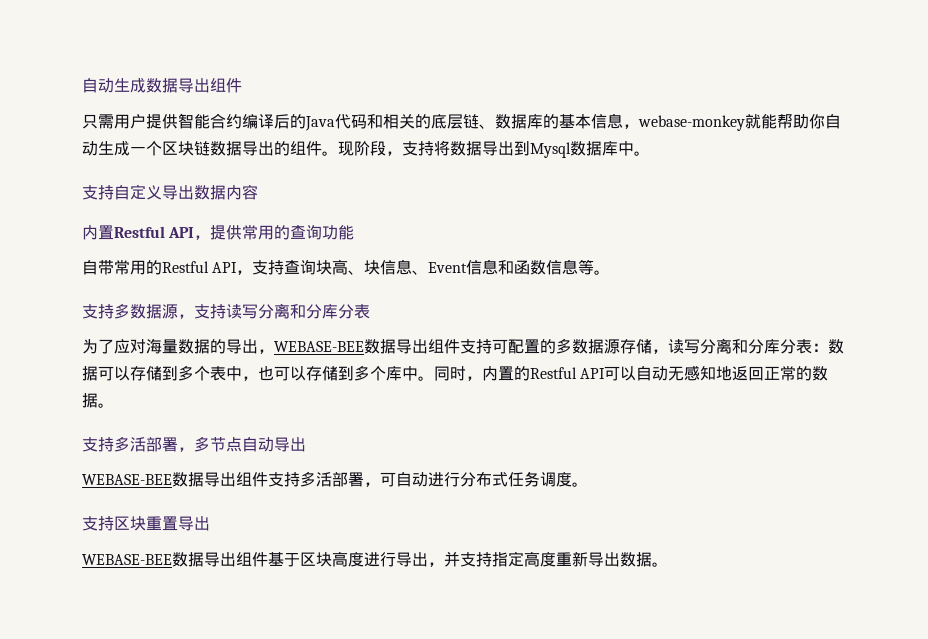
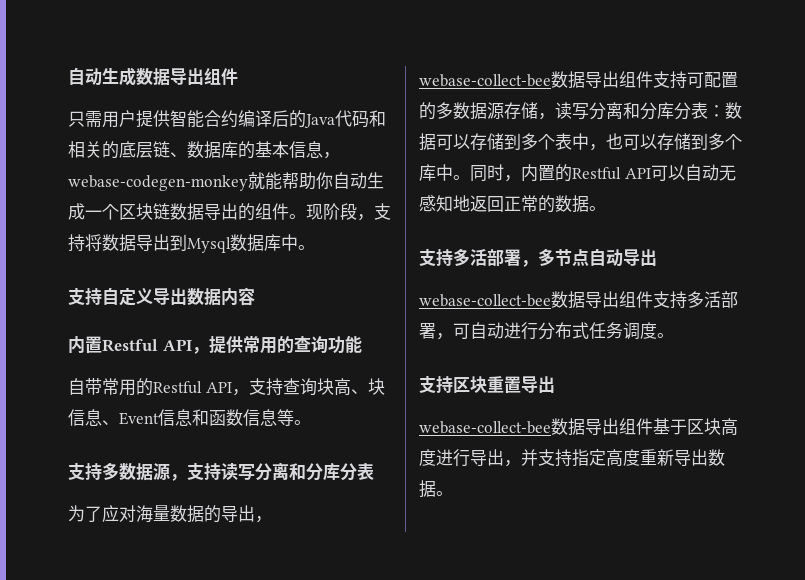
- 只需用户提供智能合约编译后的Java代码和相关的底层链、数据库的基本信息，webase-monkey就能帮助你自动生成一个区块链数据导出的组件。
+ 只需用户提供智能合约编译后的Java代码和相关的底层链、数据库的基本信息，webase-codegen-monkey就能帮助你自动生成一个区块链数据导出的组件。
- 为了应对海量数据的导出，WEBASE-BEE数据导出组件支持可配置的多数据源存储，读写分离和分库分表：数据可以存储到多个表中，也可以存储到多个库中。
+ 为了应对海量数据的导出，webase-collect-bee数据导出组件支持可配置的多数据源存储，读写分离和分库分表：数据可以存储到多个表中，也可以存储到多个库中。
- WEBASE-BEE数据导出组件支持多活部署，可自动进行分布式任务调度。
+ webase-collect-bee数据导出组件支持多活部署，可自动进行分布式任务调度。
- WEBASE-BEE数据导出组件基于区块高度进行导出，并支持指定高度重新导出数据。
+ webase-collect-bee数据导出组件基于区块高度进行导出，并支持指定高度重新导出数据。

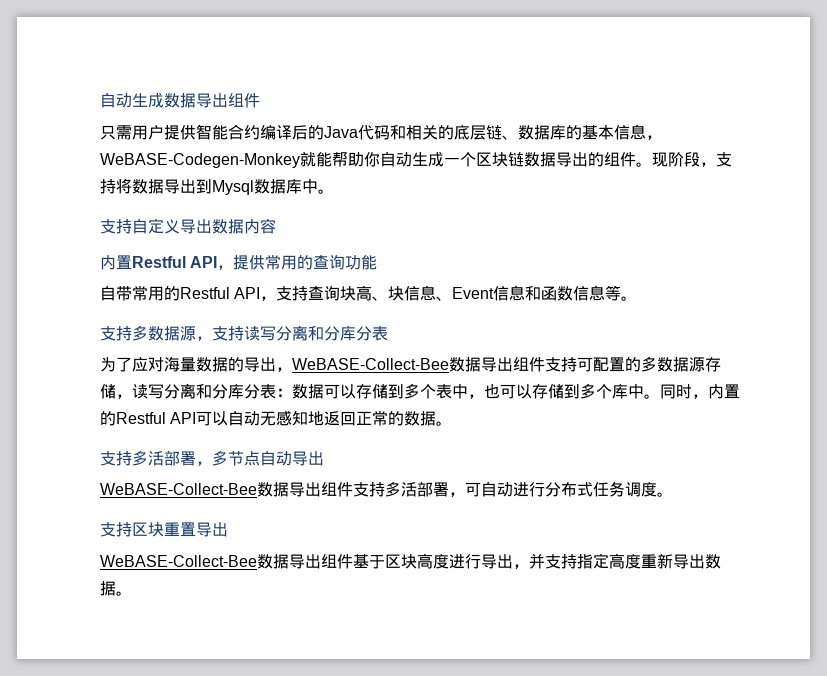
- 只需用户提供智能合约编译后的Java代码和相关的底层链、数据库的基本信息，webase-codegen-monkey就能帮助你自动生成一个区块链数据导出的组件。
+ 只需用户提供智能合约编译后的Java代码和相关的底层链、数据库的基本信息，WeBASE-Codegen-Monkey就能帮助你自动生成一个区块链数据导出的组件。
- 为了应对海量数据的导出，webase-collect-bee数据导出组件支持可配置的多数据源存储，读写分离和分库分表：数据可以存储到多个表中，也可以存储到多个库中。
+ 为了应对海量数据的导出，WeBASE-Collect-Bee数据导出组件支持可配置的多数据源存储，读写分离和分库分表：数据可以存储到多个表中，也可以存储到多个库中。
- webase-collect-bee数据导出组件支持多活部署，可自动进行分布式任务调度。
+ WeBASE-Collect-Bee数据导出组件支持多活部署，可自动进行分布式任务调度。
- webase-collect-bee数据导出组件基于区块高度进行导出，并支持指定高度重新导出数据。
+ WeBASE-Collect-Bee数据导出组件基于区块高度进行导出，并支持指定高度重新导出数据。

